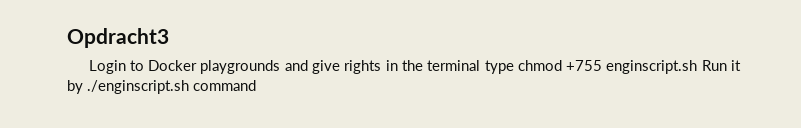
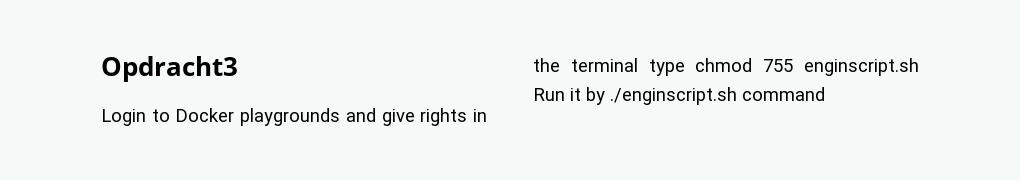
- Login to Docker playgrounds and give rights in the terminal type chmod +755 enginscript.sh Run it by ./enginscript.sh command
+ Login to Docker playgrounds and give rights in the terminal type chmod 755 enginscript.sh Run it by ./enginscript.sh command

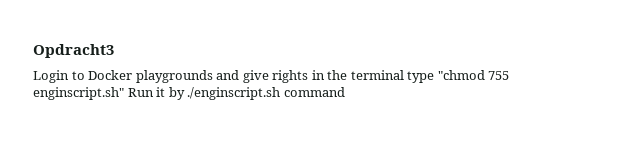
- Login to Docker playgrounds and give rights in the terminal type chmod 755 enginscript.sh Run it by ./enginscript.sh command
+ Login to Docker playgrounds and give rights in the terminal type "chmod 755 enginscript.sh" Run it by ./enginscript.sh command

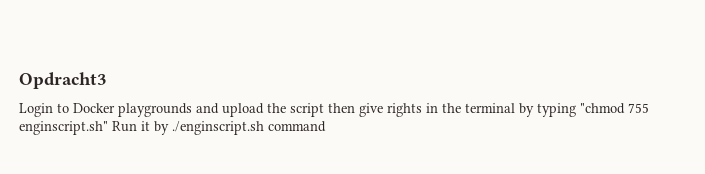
- Login to Docker playgrounds and give rights in the terminal type "chmod 755 enginscript.sh" Run it by ./enginscript.sh command
+ Login to Docker playgrounds and upload the script then give rights in the terminal by typing "chmod 755 enginscript.sh" Run it by ./enginscript.sh command

